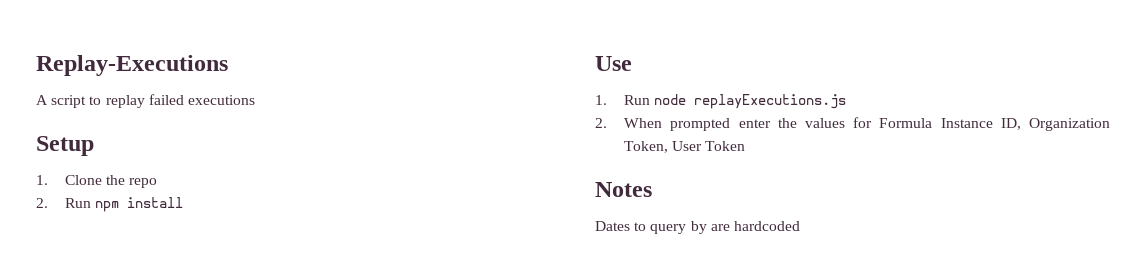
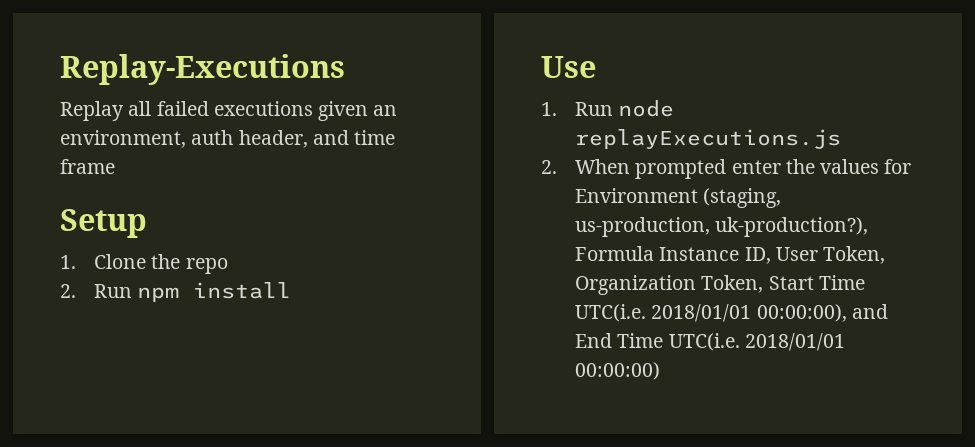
- A script to replay failed executions
+ Replay all failed executions given an environment, auth header, and time frame
- 2. When prompted enter the values for Formula Instance ID, Organization Token, User Token
- Notes
- Dates to query by are hardcoded
+ 2. When prompted enter the values for Environment (staging, us-production, uk-production?), Formula Instance ID, User Token, Organization Token, Start Time UTC(i.e. 2018/01/01 00:00:00), and End Time UTC(i.e. 2018/01/01 00:00:00)

